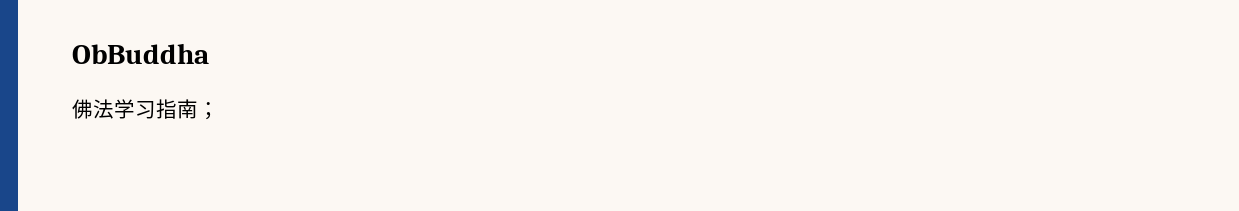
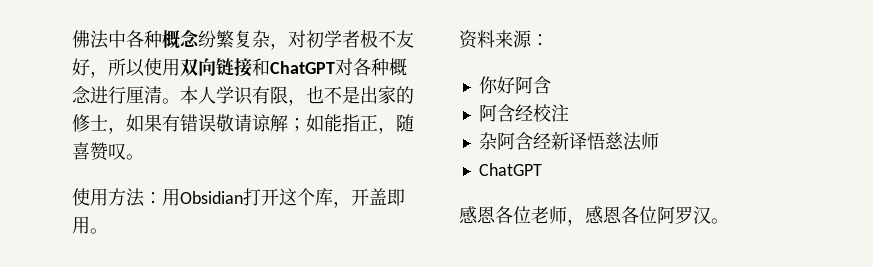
- ObBuddha
- 佛法学习指南；
+ 佛法中各种概念纷繁复杂，对初学者极不友好，所以使用双向链接和ChatGPT对各种概念进行厘清。本人学识有限，也不是出家的修士，如果有错误敬请谅解；如能指正，随喜赞叹。
+ 使用方法：用Obsidian打开这个库，开盖即用。
+ 资料来源：
+ 你好阿含
+ 阿含经校注
+ 杂阿含经新译悟慈法师
+ ChatGPT
+ 感恩各位老师，感恩各位阿罗汉。

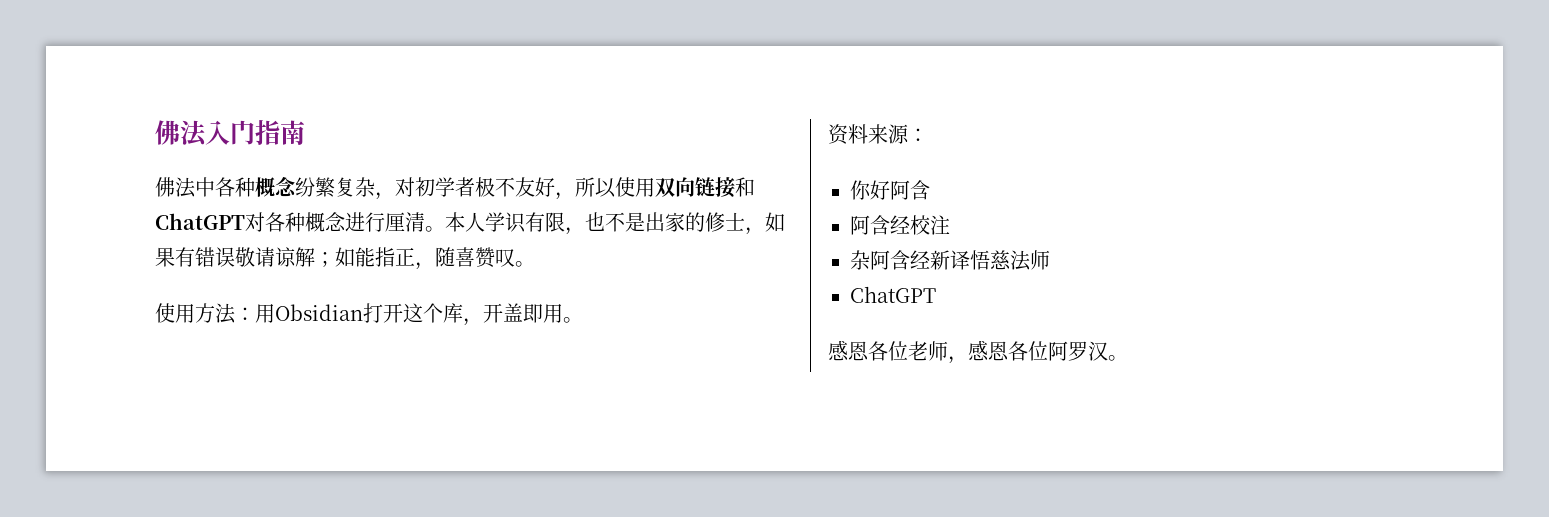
+ 佛法入门指南

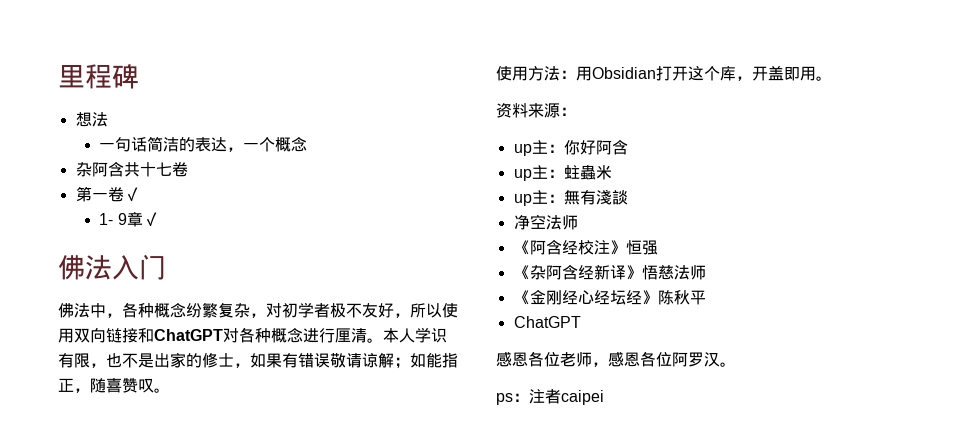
+ 里程碑
+ 想法
+ 一句话简洁的表达，一个概念
+ 杂阿含共十七卷
+ 第一卷✓
+ 1- 9章✓
- 佛法入门指南
+ 佛法入门
- 佛法中各种概念纷繁复杂，对初学者极不友好，所以使用双向链接和ChatGPT对各种概念进行厘清。
+ 佛法中，各种概念纷繁复杂，对初学者极不友好，所以使用双向链接和ChatGPT对各种概念进行厘清。
- 你好阿含
+ up主：你好阿含
- 阿含经校注
- 杂阿含经新译悟慈法师
+ up主：蛀蟲米
+ up主：無有淺談
+ 净空法师
+ 《阿含经校注》恒强
+ 《杂阿含经新译》悟慈法师
+ 《金刚经心经坛经》陈秋平
+ ps：注者caipei

